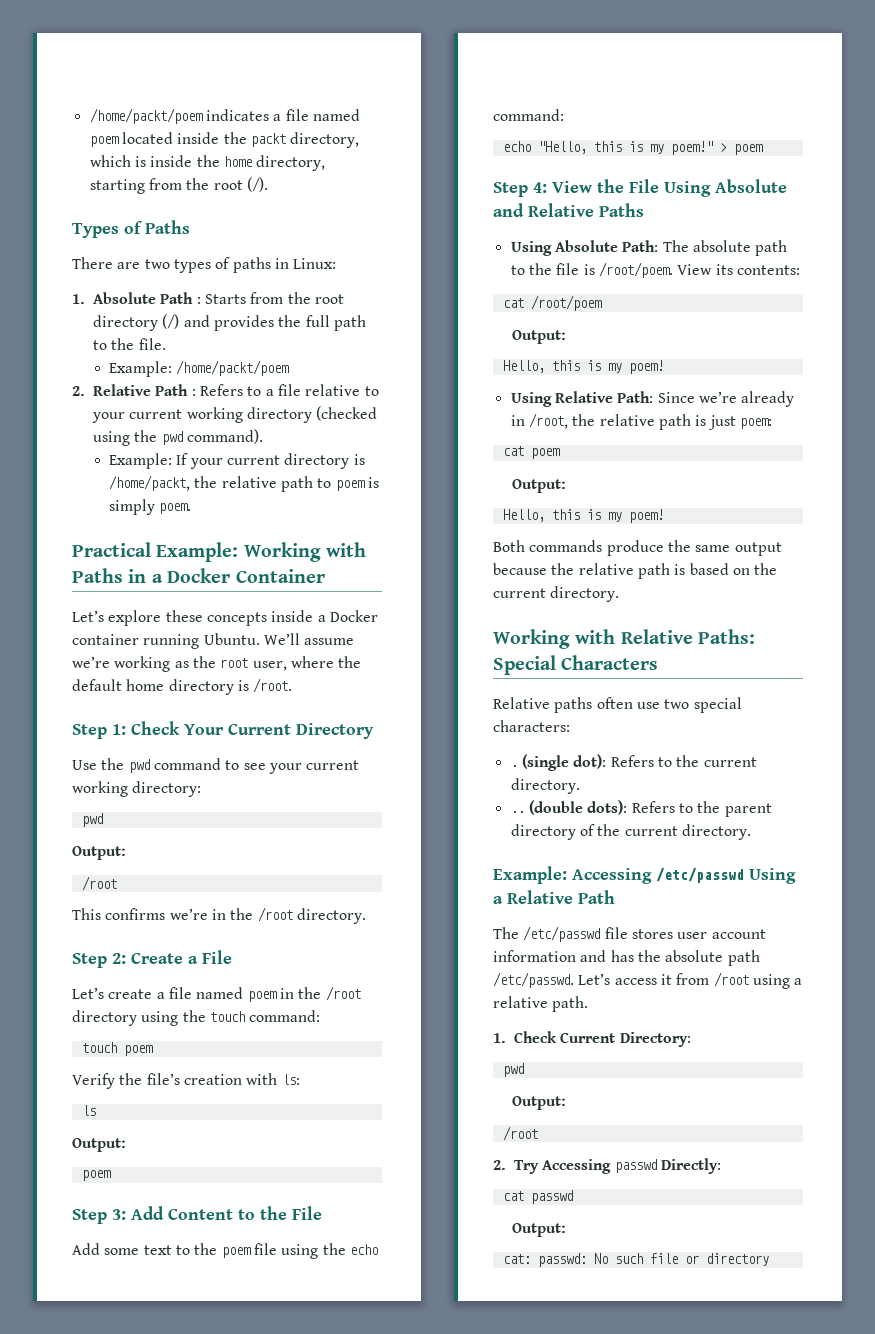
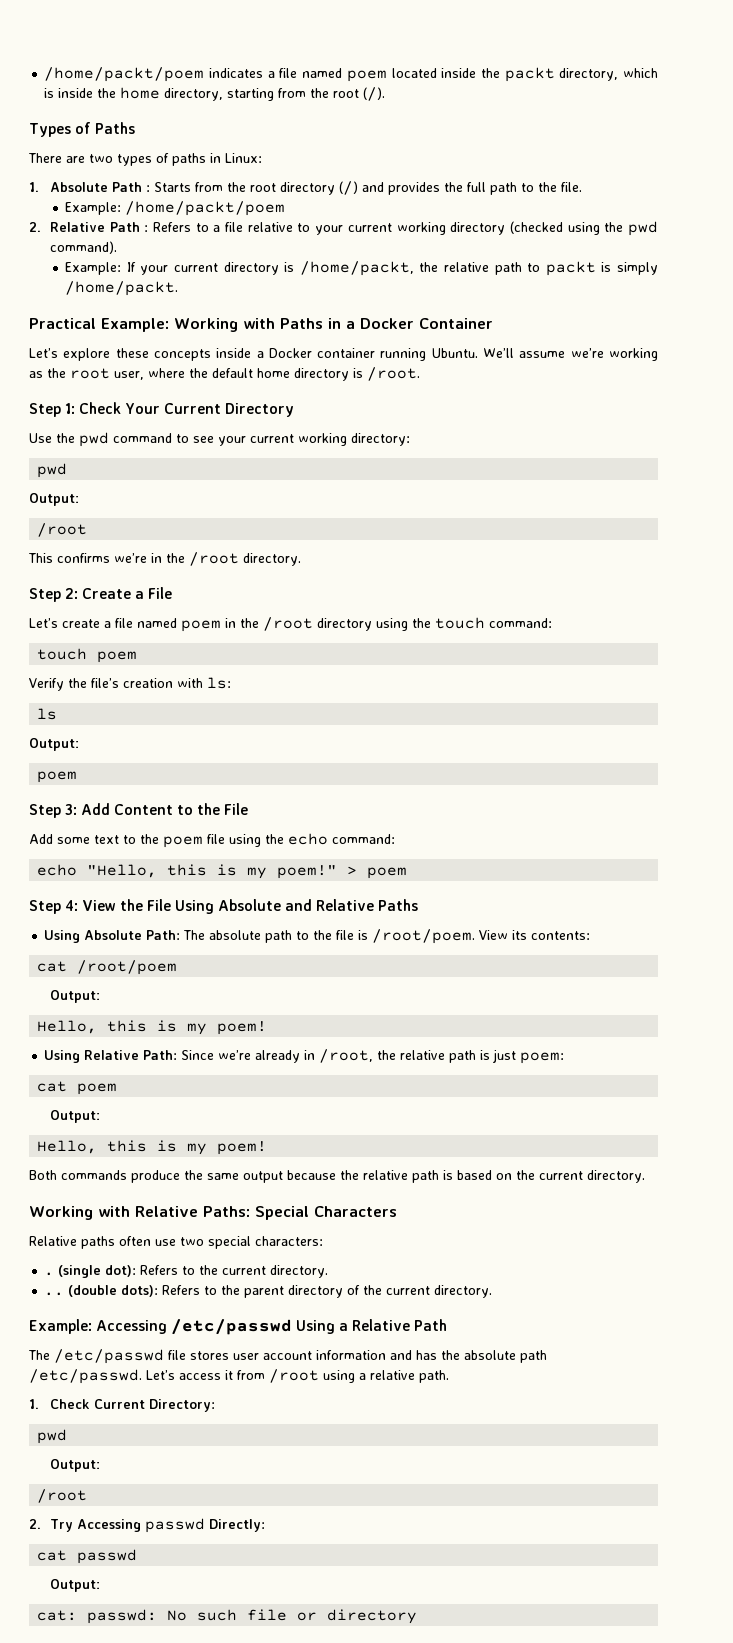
- Example: If your current directory is /home/packt, the relative path to poem is simply poem.
+ Example: If your current directory is /home/packt, the relative path to packt is simply /home/packt.

